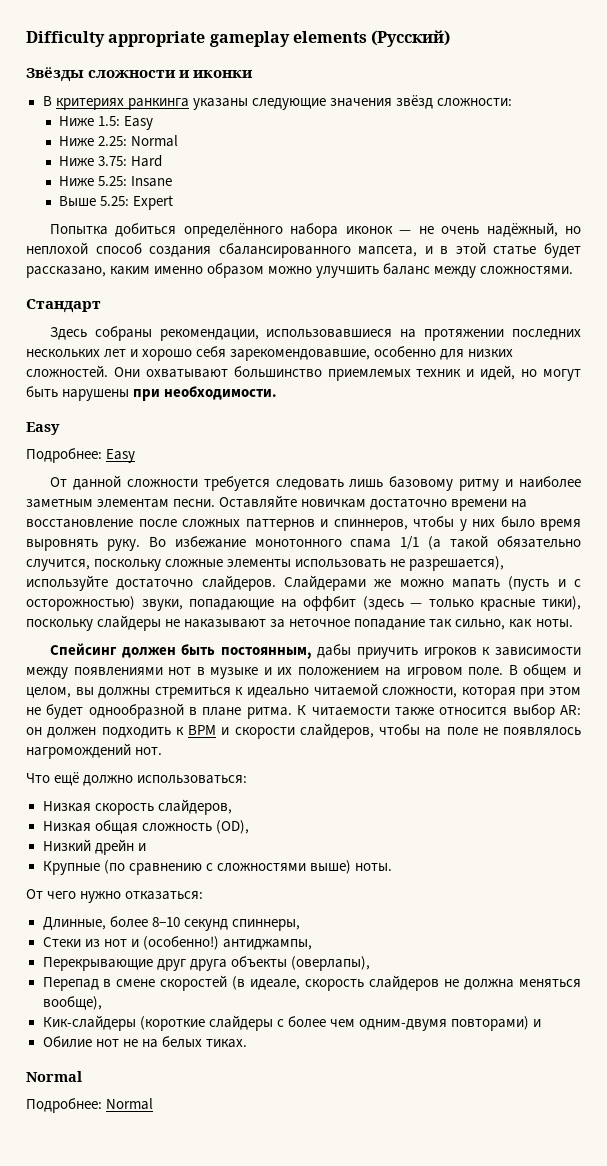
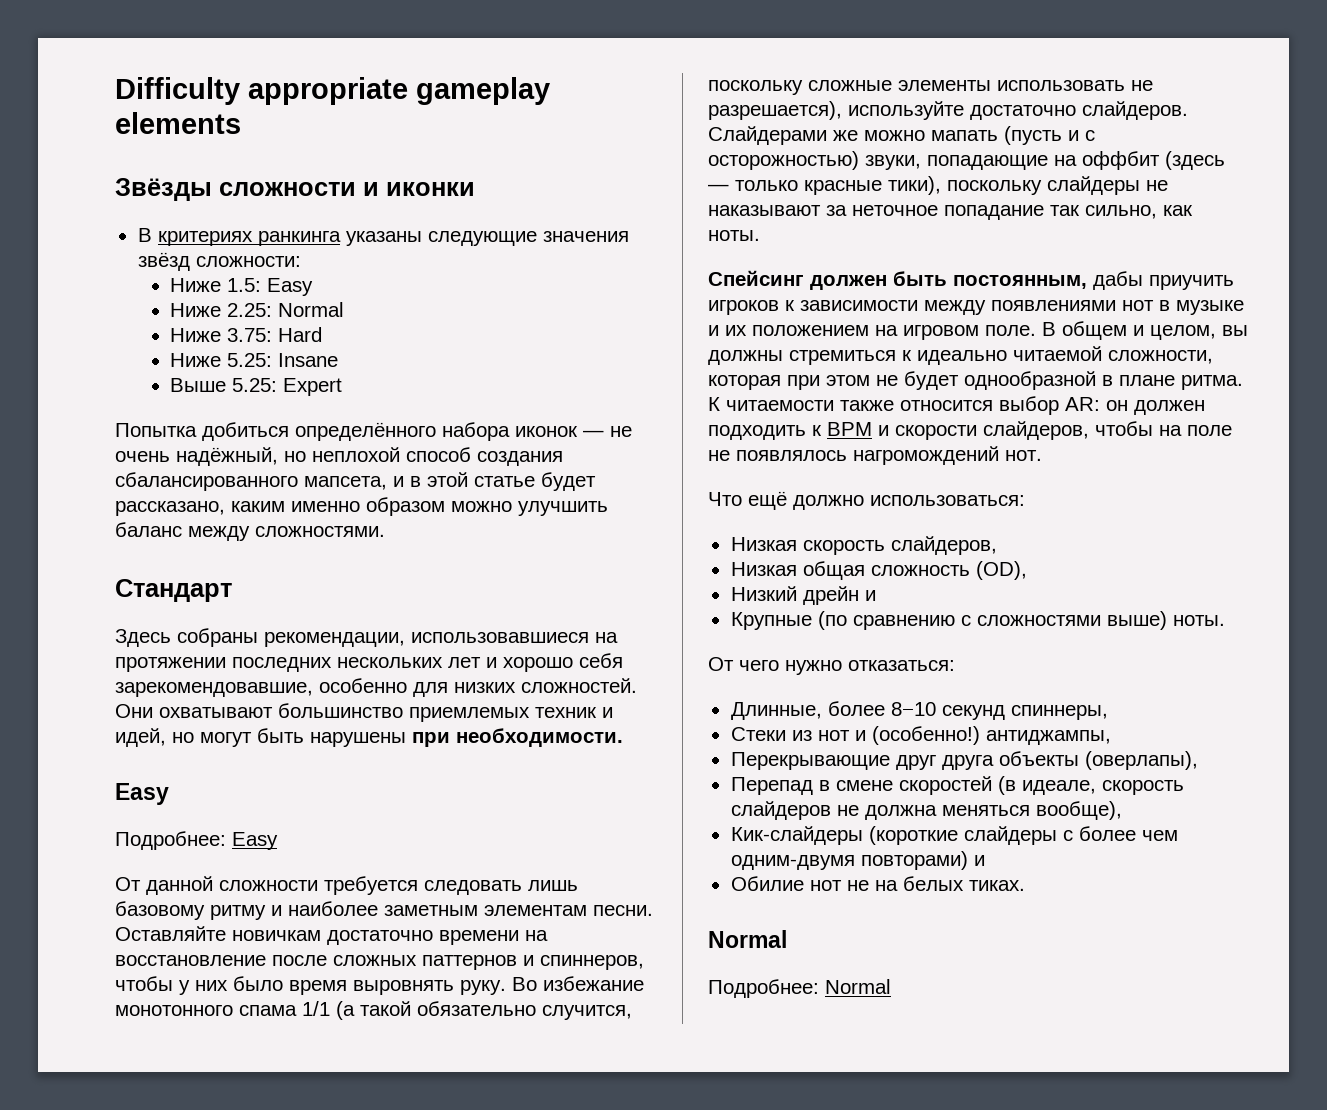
- Difficulty appropriate gameplay elements (Русский)
+ Difficulty appropriate gameplay elements

